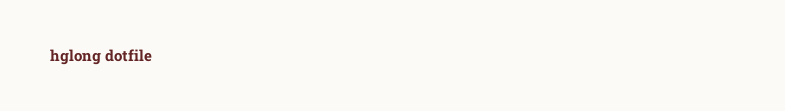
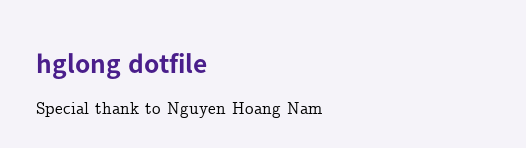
+ Special thank to Nguyen Hoang Nam

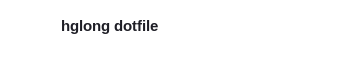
- Special thank to Nguyen Hoang Nam

